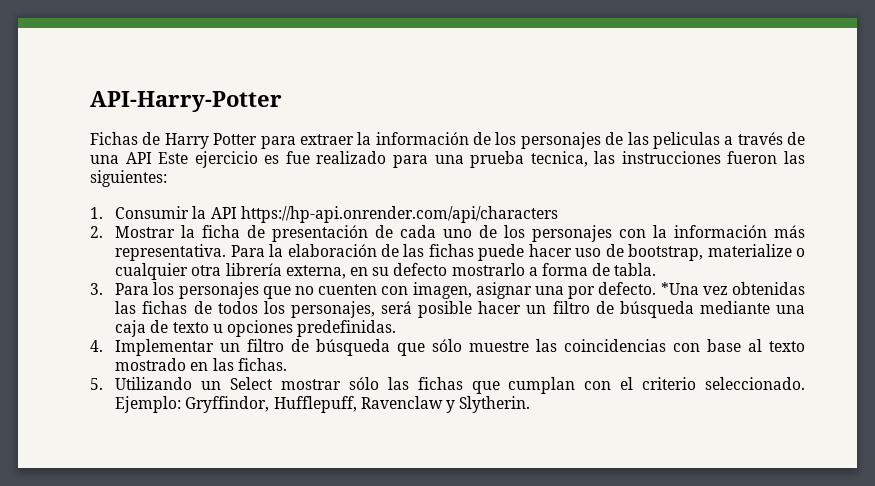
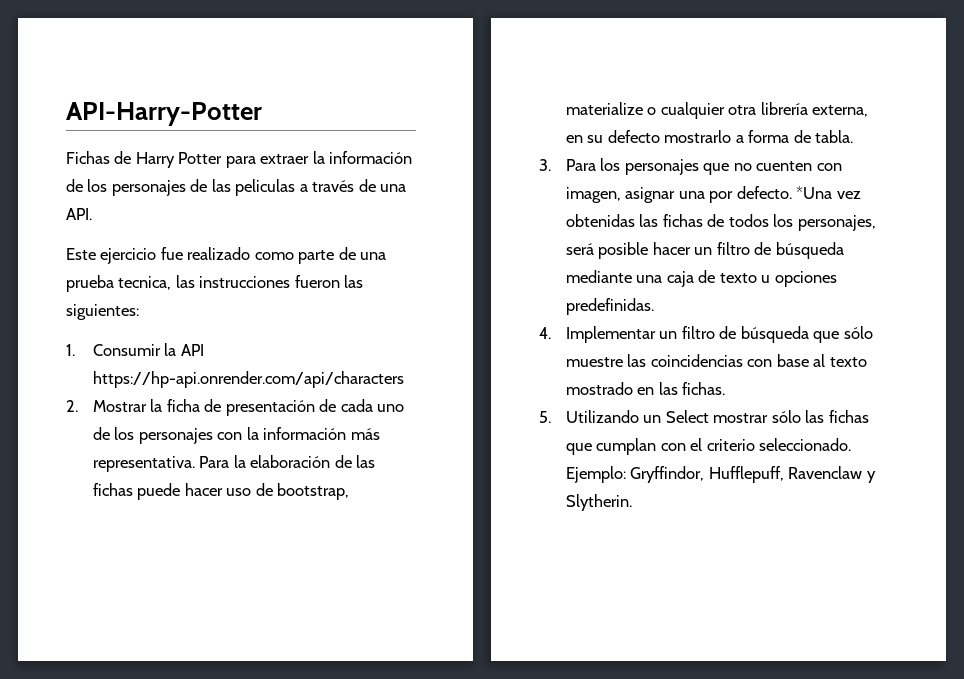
- Fichas de Harry Potter para extraer la información de los personajes de las peliculas a través de una API Este ejercicio es fue realizado para una prueba tecnica, las instrucciones fueron las siguientes:
+ Fichas de Harry Potter para extraer la información de los personajes de las peliculas a través de una API.
+ Este ejercicio fue realizado como parte de una prueba tecnica, las instrucciones fueron las siguientes:

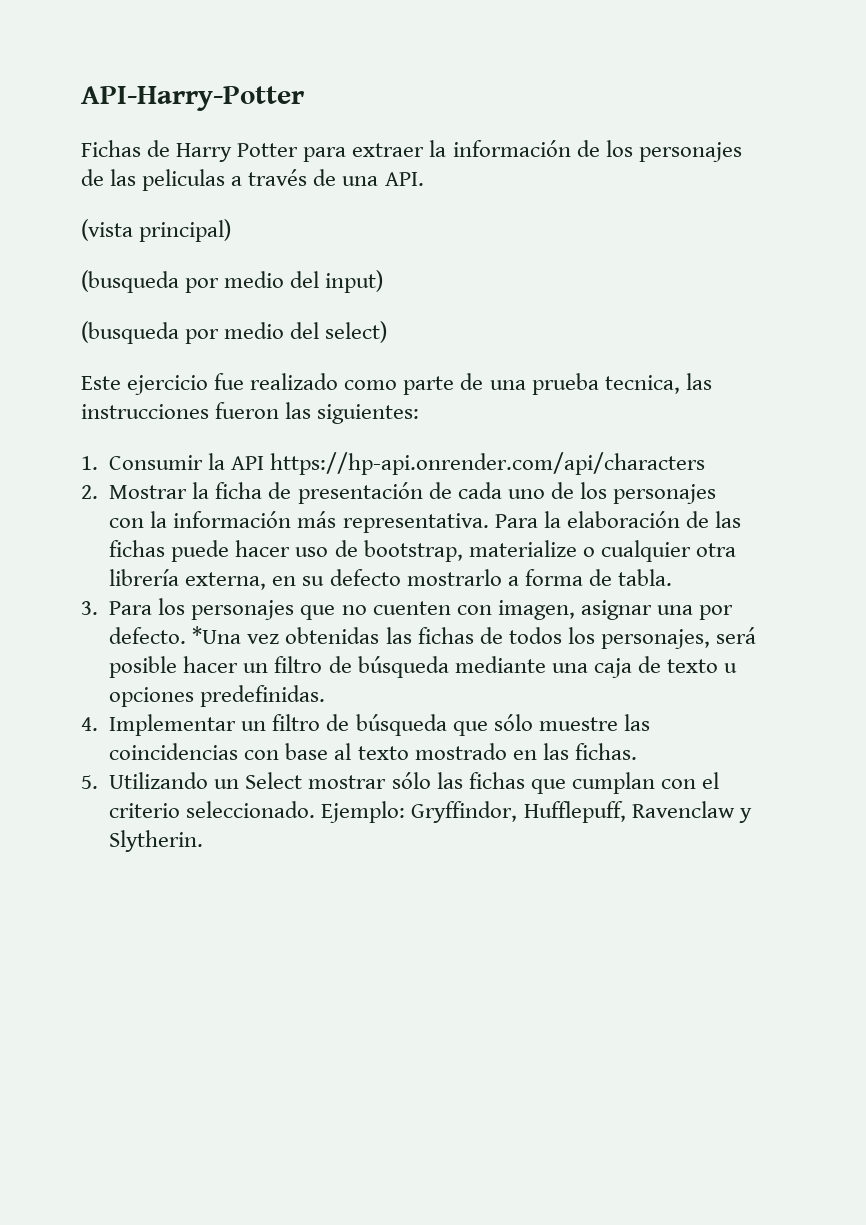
+ (vista principal)
+ (busqueda por medio del input)
+ (busqueda por medio del select)

